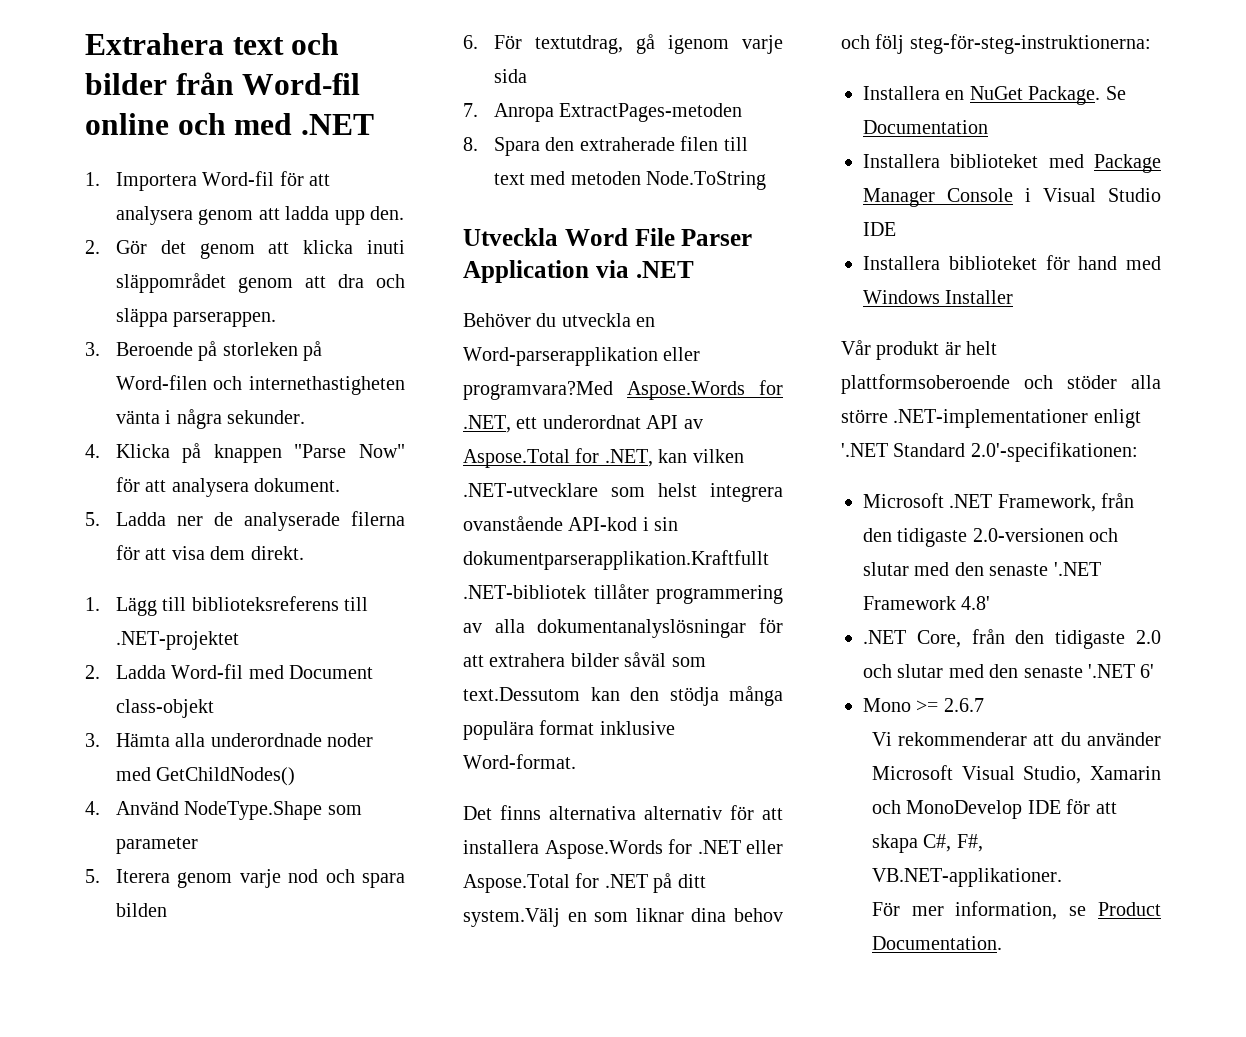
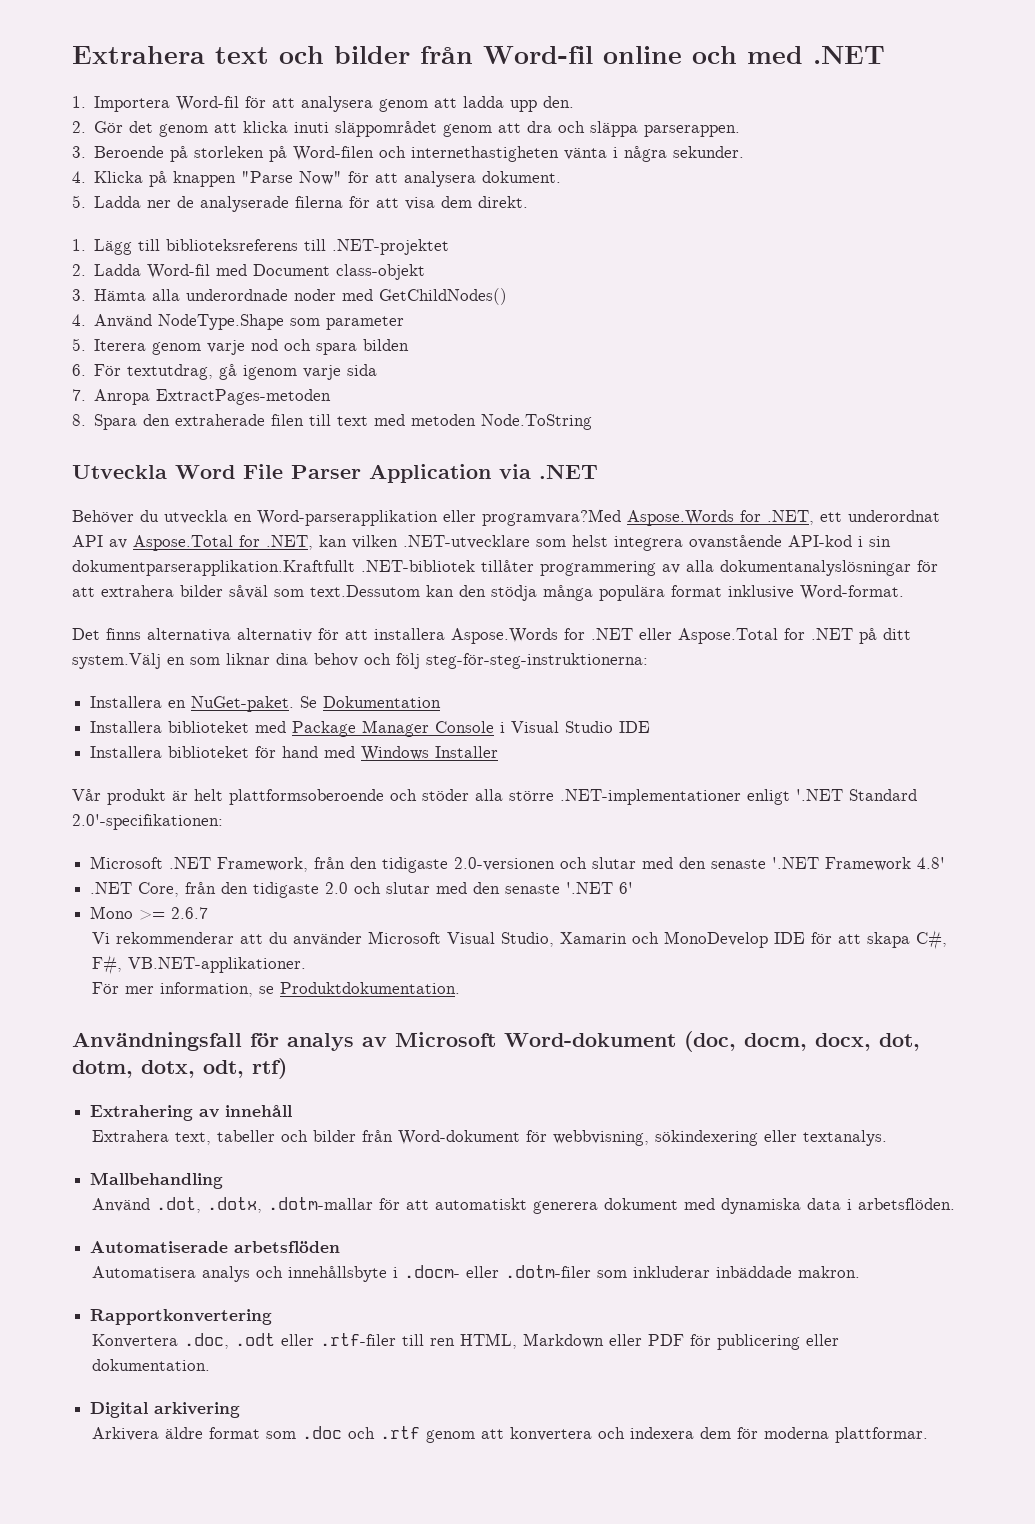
- Installera en NuGet Package. Se Documentation
+ Installera en NuGet-paket. Se Dokumentation
- För mer information, se Product Documentation.
+ För mer information, se Produktdokumentation.
+ Användningsfall för analys av Microsoft Word-dokument (doc, docm, docx, dot, dotm, dotx, odt, rtf)
+ Extrahering av innehåll
+ Extrahera text, tabeller och bilder från Word-dokument för webbvisning, sökindexering eller textanalys.
+ Mallbehandling
+ Använd .dot, .dotx, .dotm-mallar för att automatiskt generera dokument med dynamiska data i arbetsflöden.
+ Automatiserade arbetsflöden
+ Automatisera analys och innehållsbyte i .docm- eller .dotm-filer som inkluderar inbäddade makron.
+ Rapportkonvertering
+ Konvertera .doc, .odt eller .rtf-filer till ren HTML, Markdown eller PDF för publicering eller dokumentation.
+ Digital arkivering
+ Arkivera äldre format som .doc och .rtf genom att konvertera och indexera dem för moderna plattformar.

